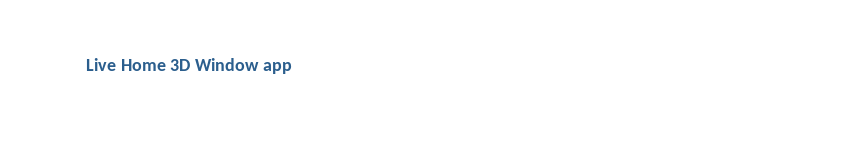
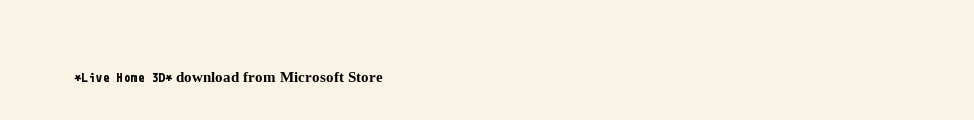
- Live Home 3D Window app
+ *Live Home 3D* download from Microsoft Store

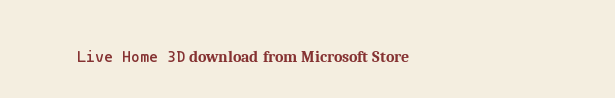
- *Live Home 3D* download from Microsoft Store
+ Live Home 3D download from Microsoft Store

